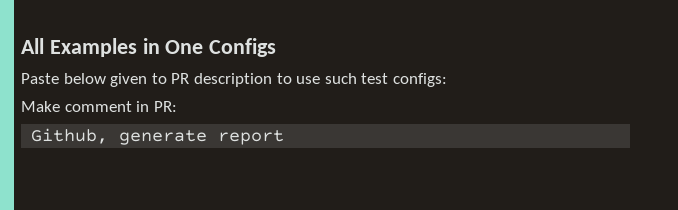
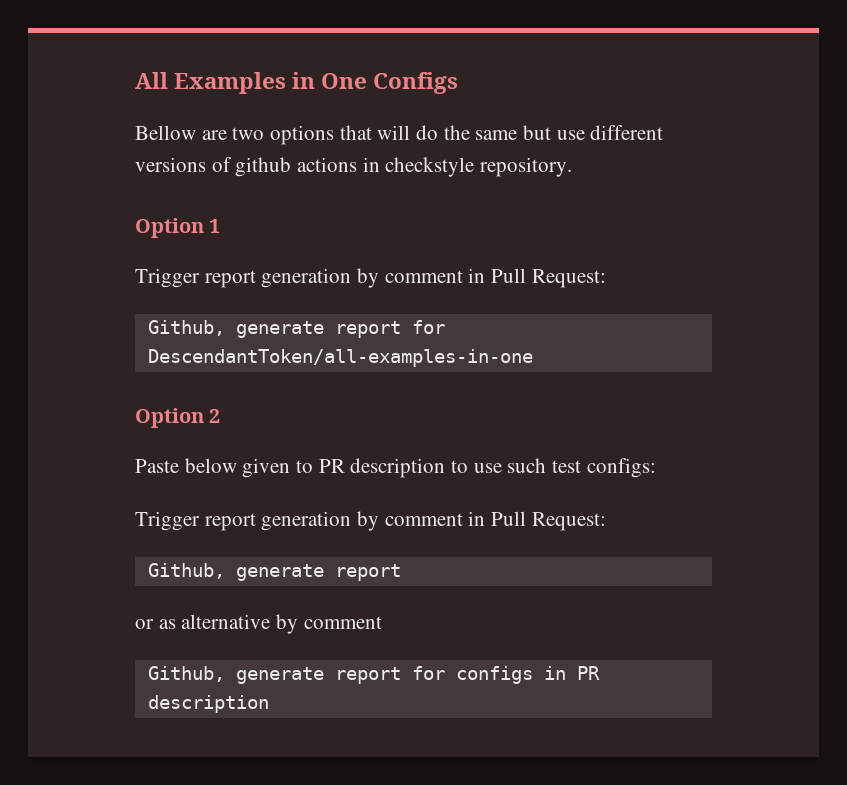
+ Bellow are two options that will do the same but use different versions of github actions in checkstyle repository.
+ Option 1
+ Trigger report generation by comment in Pull Request:
+ Github, generate report for DescendantToken/all-examples-in-one
+ Option 2
  Paste below given to PR description to use such test configs:
- Make comment in PR:
+ Trigger report generation by comment in Pull Request:
  Github, generate report
+ or as alternative by comment
+ Github, generate report for configs in PR description

